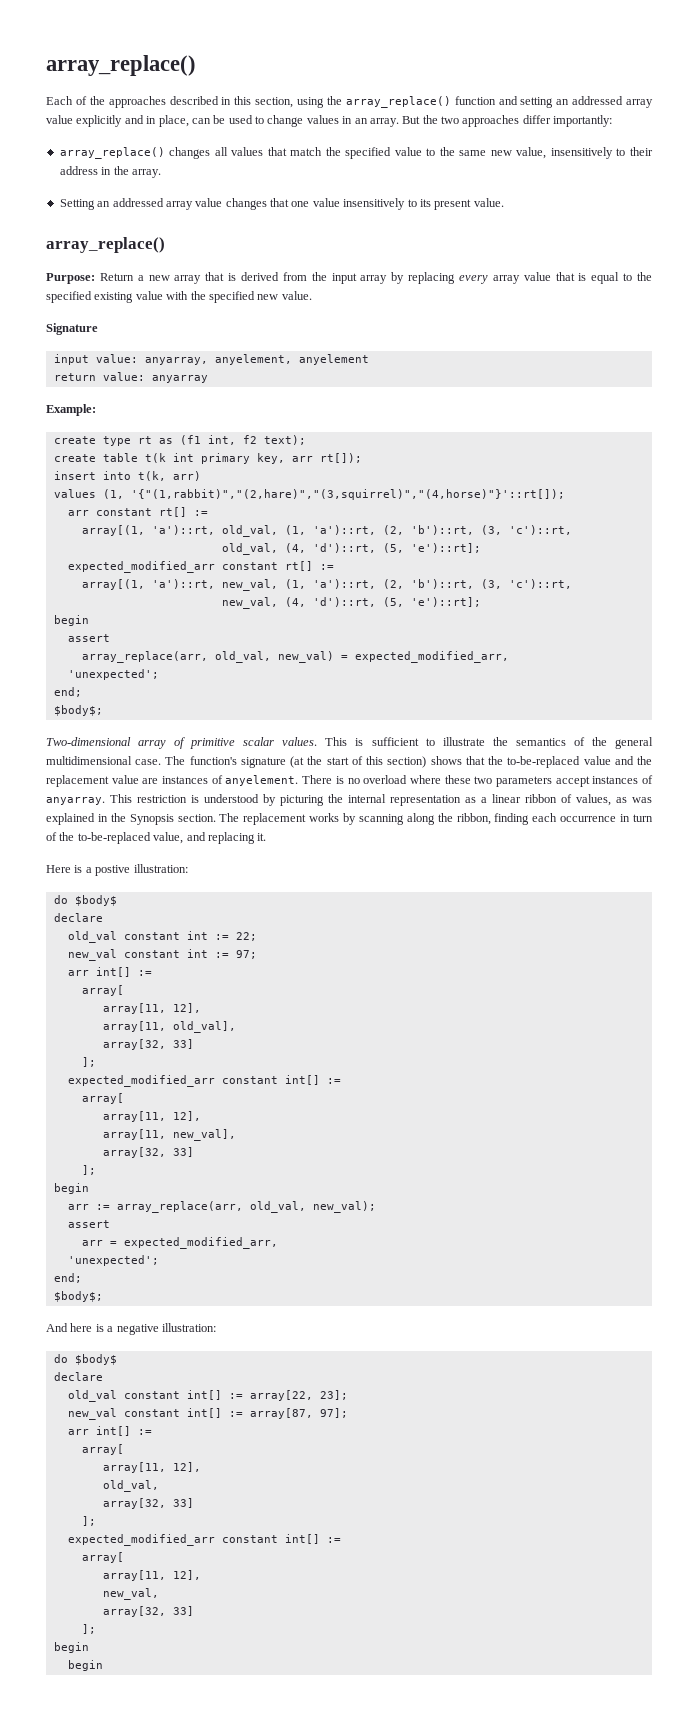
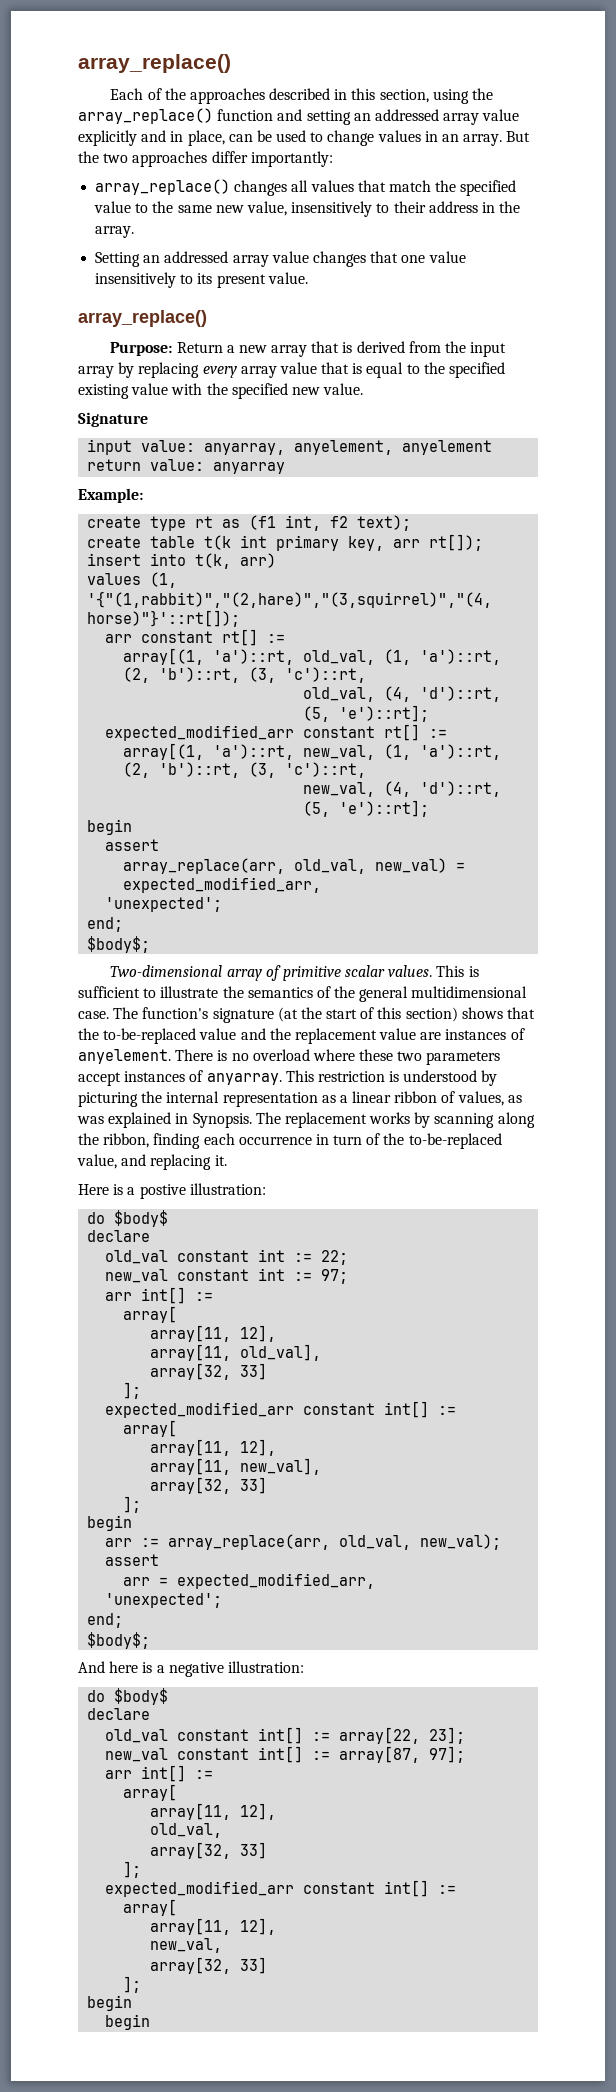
- This restriction is understood by picturing the internal representation as a linear ribbon of values, as was explained in the Synopsis section.
+ This restriction is understood by picturing the internal representation as a linear ribbon of values, as was explained in Synopsis.

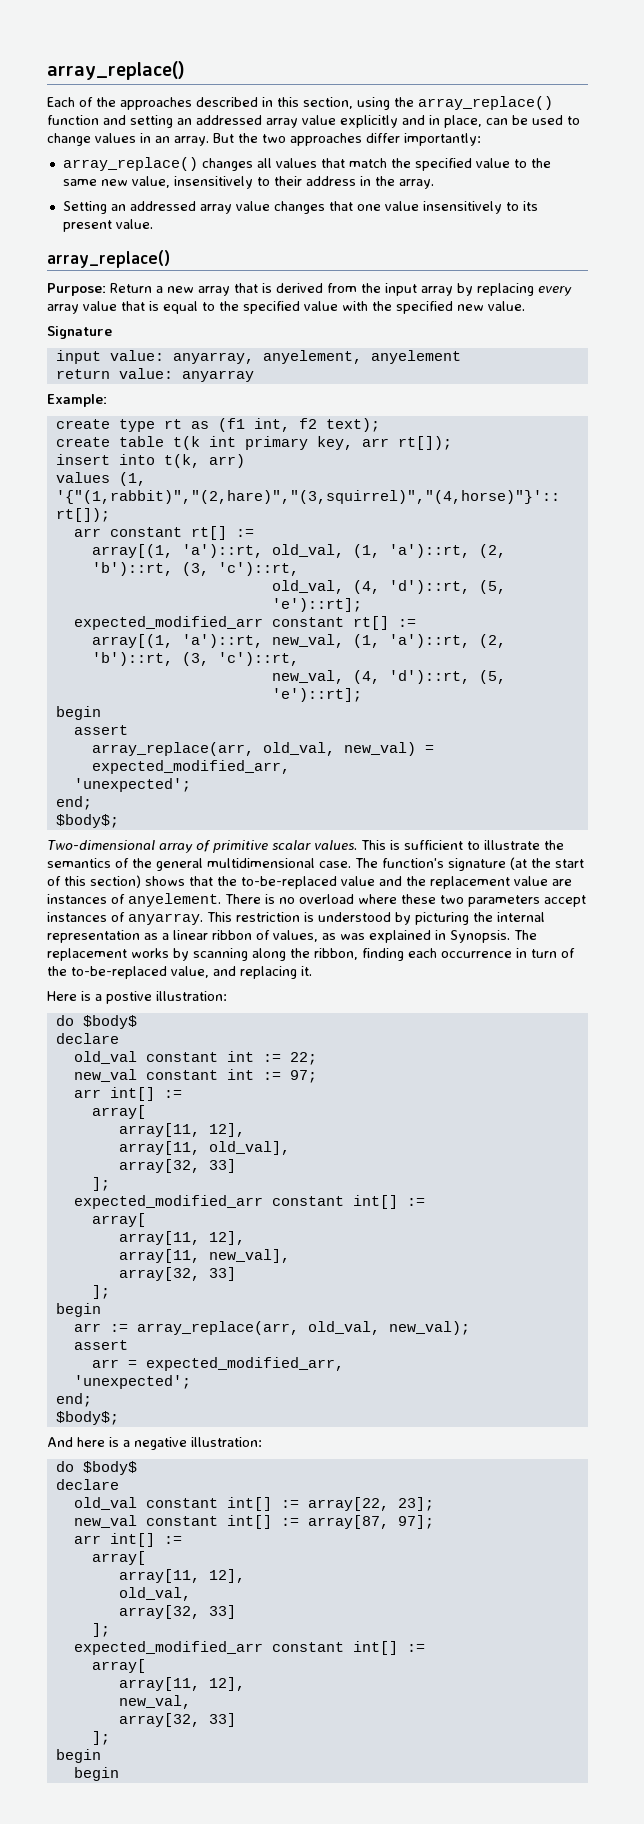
- Purpose: Return a new array that is derived from the input array by replacing every array value that is equal to the specified existing value with the specified new value.
+ Purpose: Return a new array that is derived from the input array by replacing every array value that is equal to the specified value with the specified new value.

